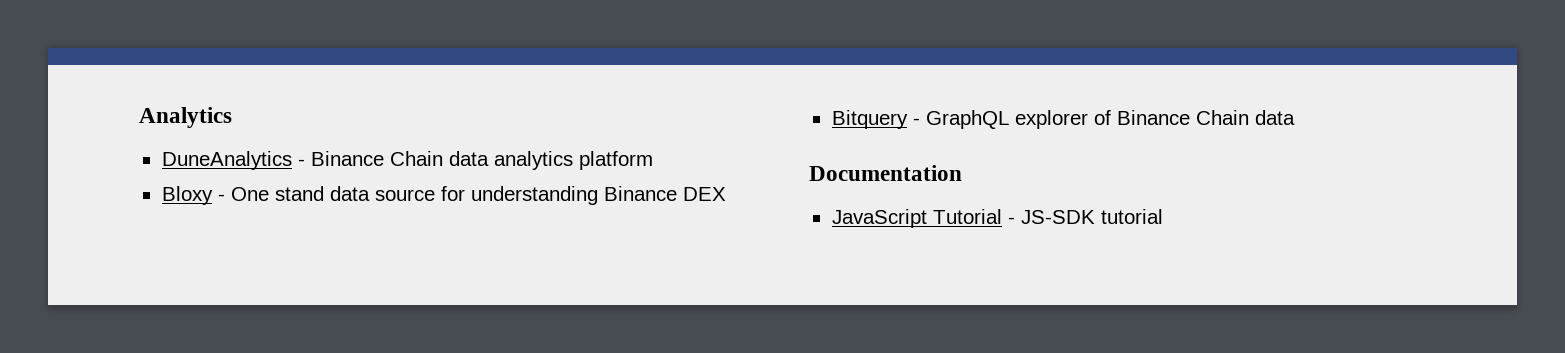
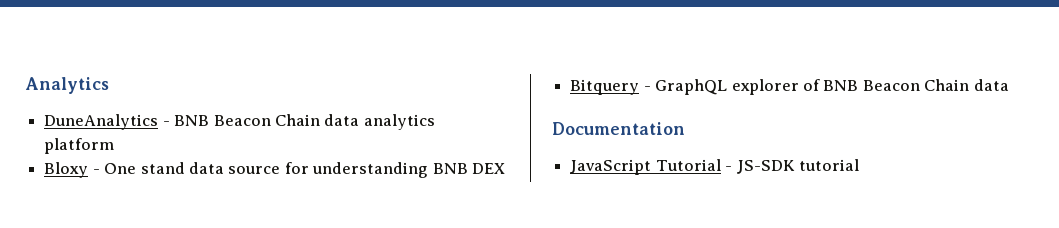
- DuneAnalytics - Binance Chain data analytics platform
+ DuneAnalytics - BNB Beacon Chain data analytics platform
- Bloxy - One stand data source for understanding Binance DEX
+ Bloxy - One stand data source for understanding BNB DEX
- Bitquery - GraphQL explorer of Binance Chain data
+ Bitquery - GraphQL explorer of BNB Beacon Chain data

